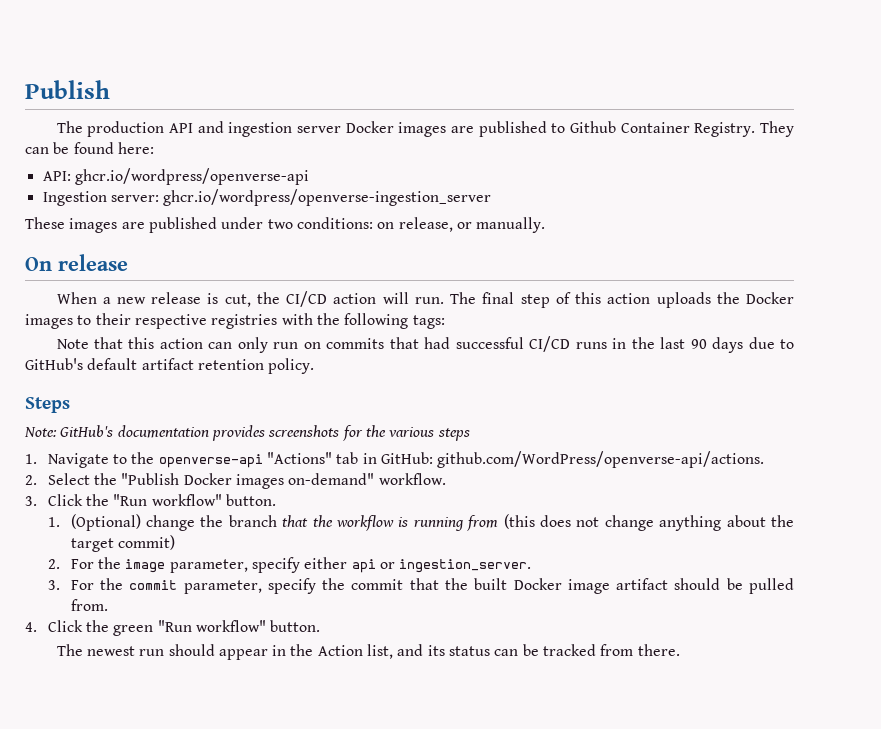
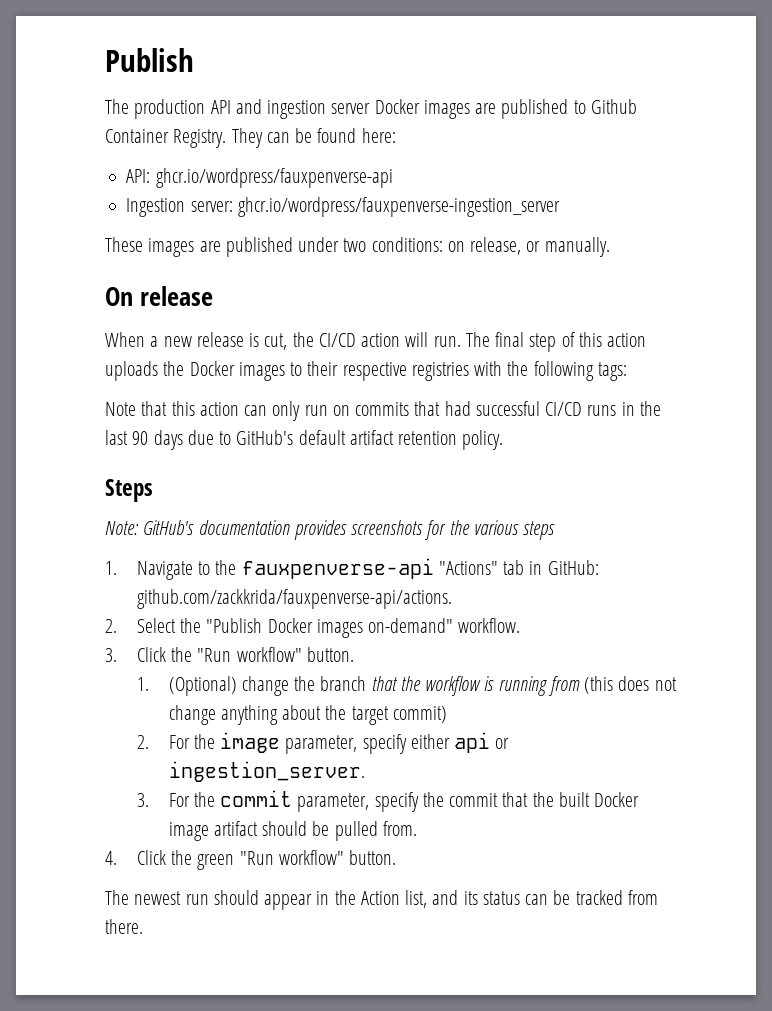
- API: ghcr.io/wordpress/openverse-api
+ API: ghcr.io/wordpress/fauxpenverse-api
- Ingestion server: ghcr.io/wordpress/openverse-ingestion_server
+ Ingestion server: ghcr.io/wordpress/fauxpenverse-ingestion_server
- 1. Navigate to the openverse-api "Actions" tab in GitHub: github.com/WordPress/openverse-api/actions.
+ 1. Navigate to the fauxpenverse-api "Actions" tab in GitHub: github.com/zackkrida/fauxpenverse-api/actions.

